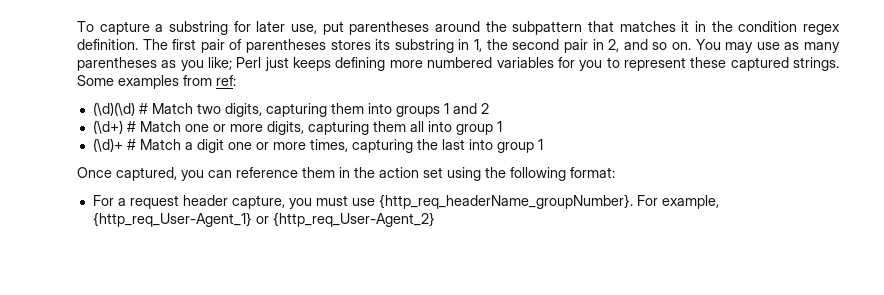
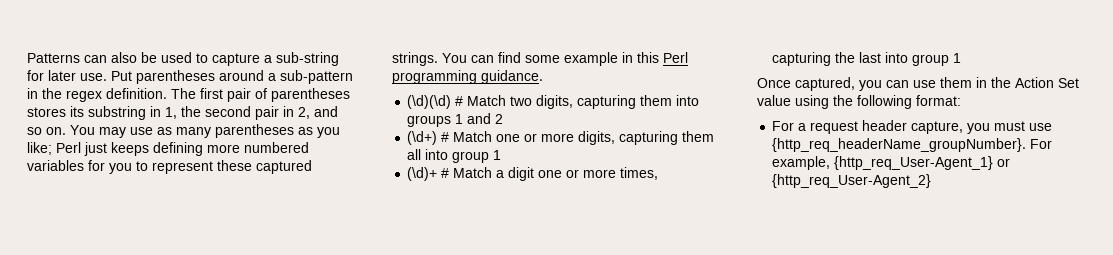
- To capture a substring for later use, put parentheses around the subpattern that matches it in the condition regex definition.
+ Patterns can also be used to capture a sub-string for later use. Put parentheses around a sub-pattern in the regex definition.
- Some examples from ref:
+ You can find some example in this Perl programming guidance.
- Once captured, you can reference them in the action set using the following format:
+ Once captured, you can use them in the Action Set value using the following format:

